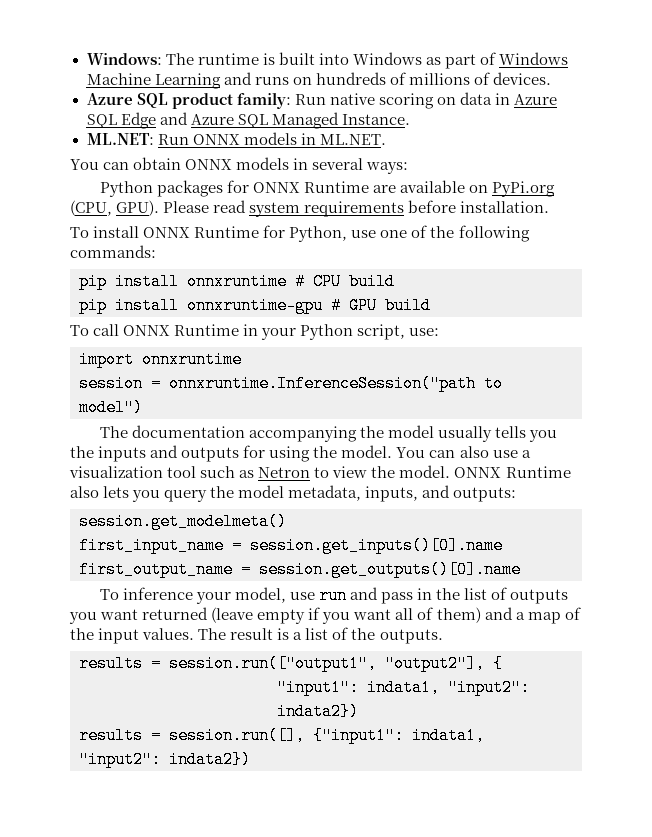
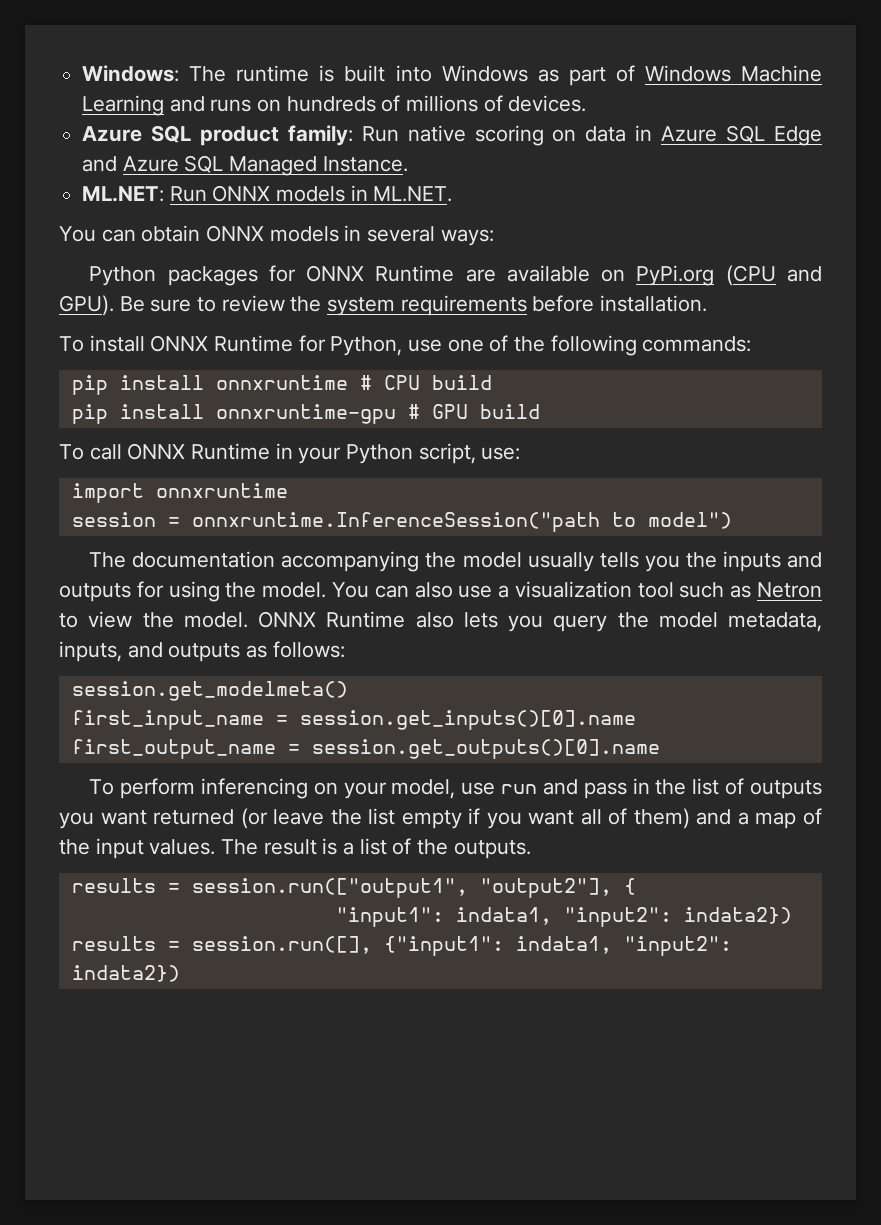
- Python packages for ONNX Runtime are available on PyPi.org (CPU, GPU). Please read system requirements before installation.
+ Python packages for ONNX Runtime are available on PyPi.org (CPU and GPU). Be sure to review the system requirements before installation.
- ONNX Runtime also lets you query the model metadata, inputs, and outputs:
+ ONNX Runtime also lets you query the model metadata, inputs, and outputs as follows:
- To inference your model, use run and pass in the list of outputs you want returned (leave empty if you want all of them) and a map of the input values.
+ To perform inferencing on your model, use run and pass in the list of outputs you want returned (or leave the list empty if you want all of them) and a map of the input values.

